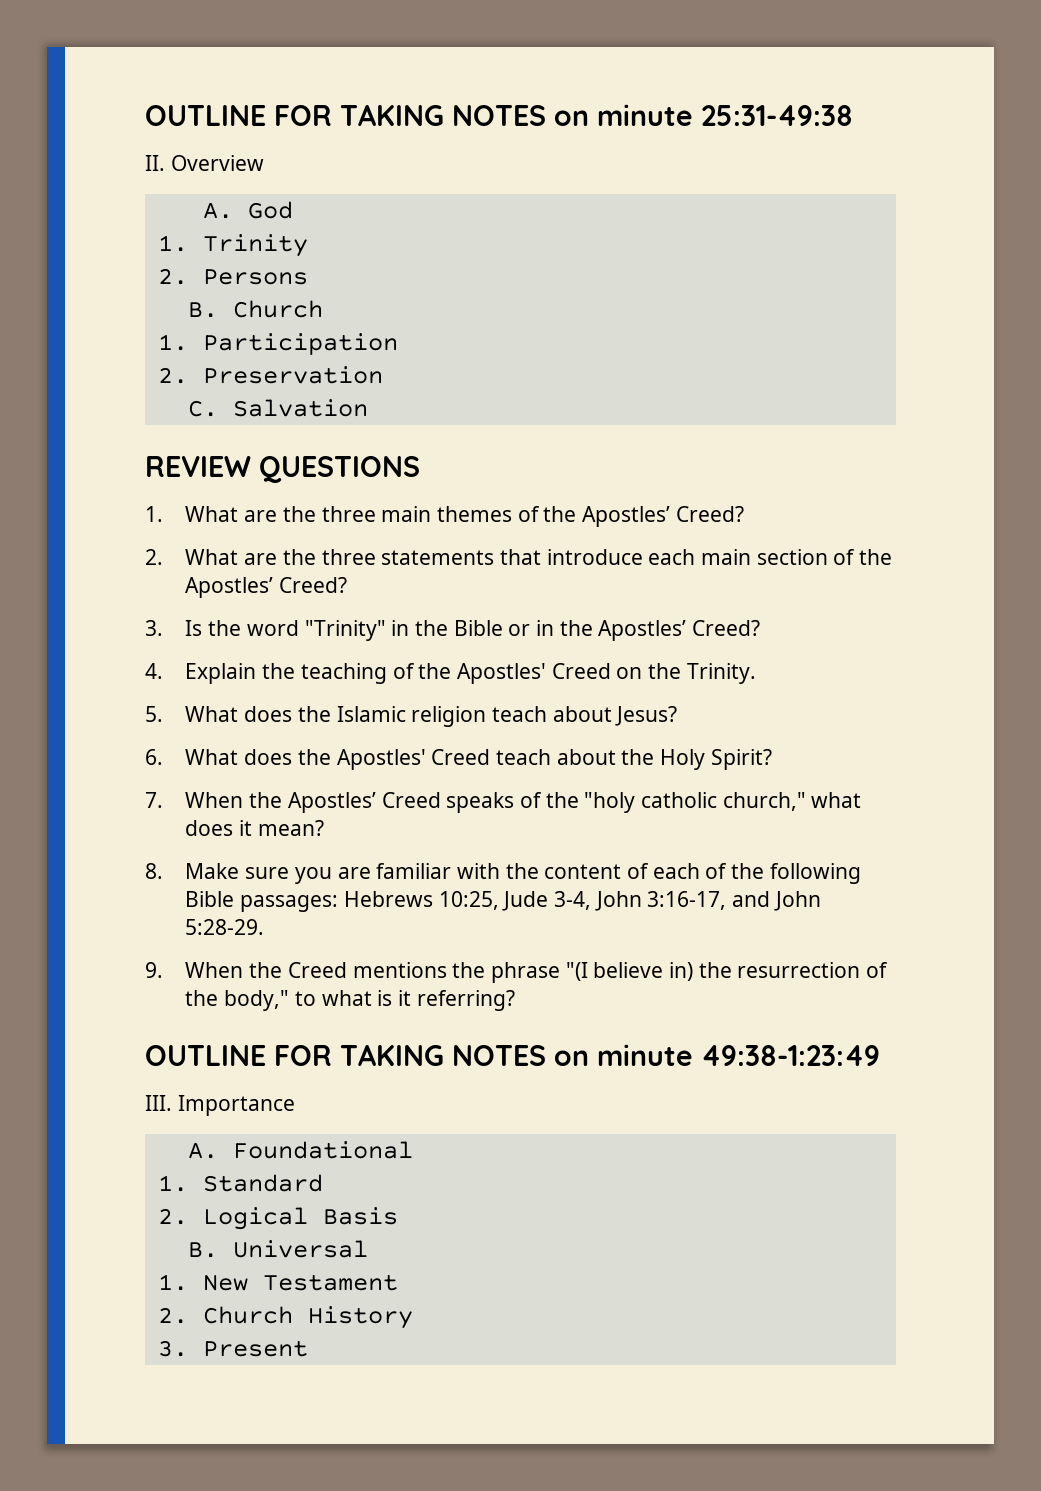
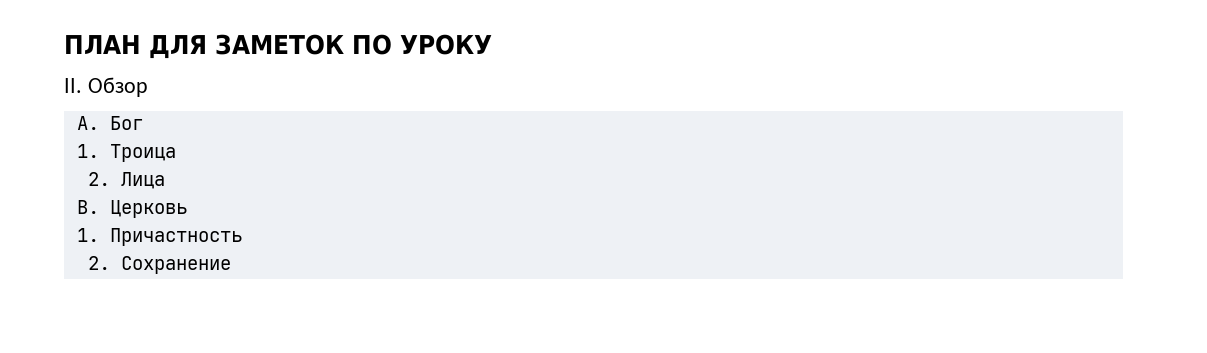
- OUTLINE FOR TAKING NOTES on minute 25:31-49:38
+ ПЛАН ДЛЯ ЗАМЕТОК ПО УРОКУ
- II. Overview
- A. God
- 1. Trinity
- 2. Persons
- B. Church
- 1. Participation
- 2. Preservation
- C. Salvation
- REVIEW QUESTIONS
- 1. What are the three main themes of the Apostles’ Creed?
- 2. What are the three statements that introduce each main section of the Apostles’ Creed?
- 3. Is the word "Trinity" in the Bible or in the Apostles’ Creed?
- 4. Explain the teaching of the Apostles' Creed on the Trinity.
- 5. What does the Islamic religion teach about Jesus?
- 6. What does the Apostles' Creed teach about the Holy Spirit?
- 7. When the Apostles’ Creed speaks of the "holy catholic church," what does it mean?
- 8. Make sure you are familiar with the content of each of the following Bible passages: Hebrews 10:25, Jude 3-4, John 3:16-17, and John 5:28-29.
- 9. When the Creed mentions the phrase "(I believe in) the resurrection of the body," to what is it referring?
- OUTLINE FOR TAKING NOTES on minute 49:38-1:23:49
- III. Importance
- A. Foundational
- 1. Standard
- 2. Logical Basis
- B. Universal
- 1. New Testament
- 2. Church History
- 3. Present
+ II. Oбзор
+ A. Бог
+ 1. Троица
+ 2. Лица
+ B. Церковь
+ 1. Причастность
+ 2. Сохранение

